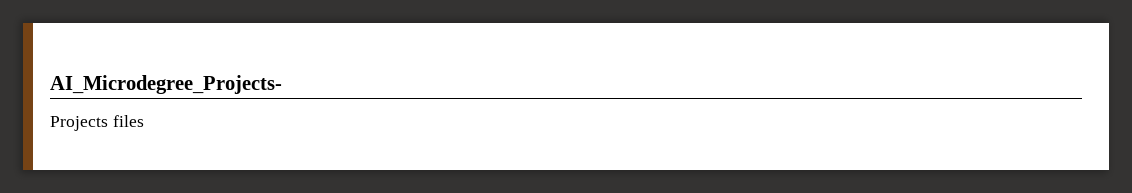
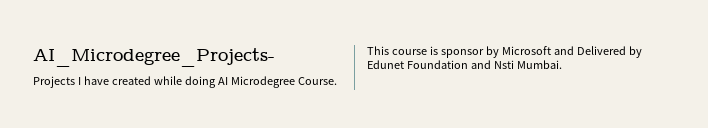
- Projects files
+ Projects I have created while doing AI Microdegree Course. This course is sponsor by Microsoft and Delivered by Edunet Foundation and Nsti Mumbai.

